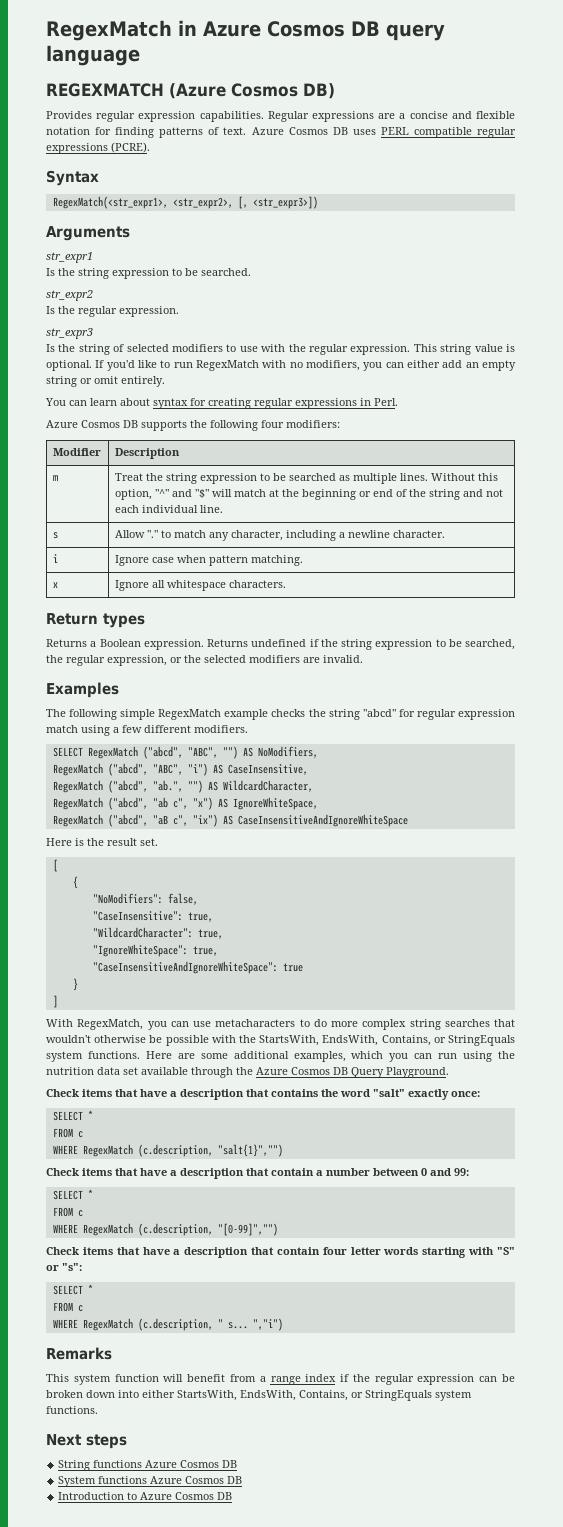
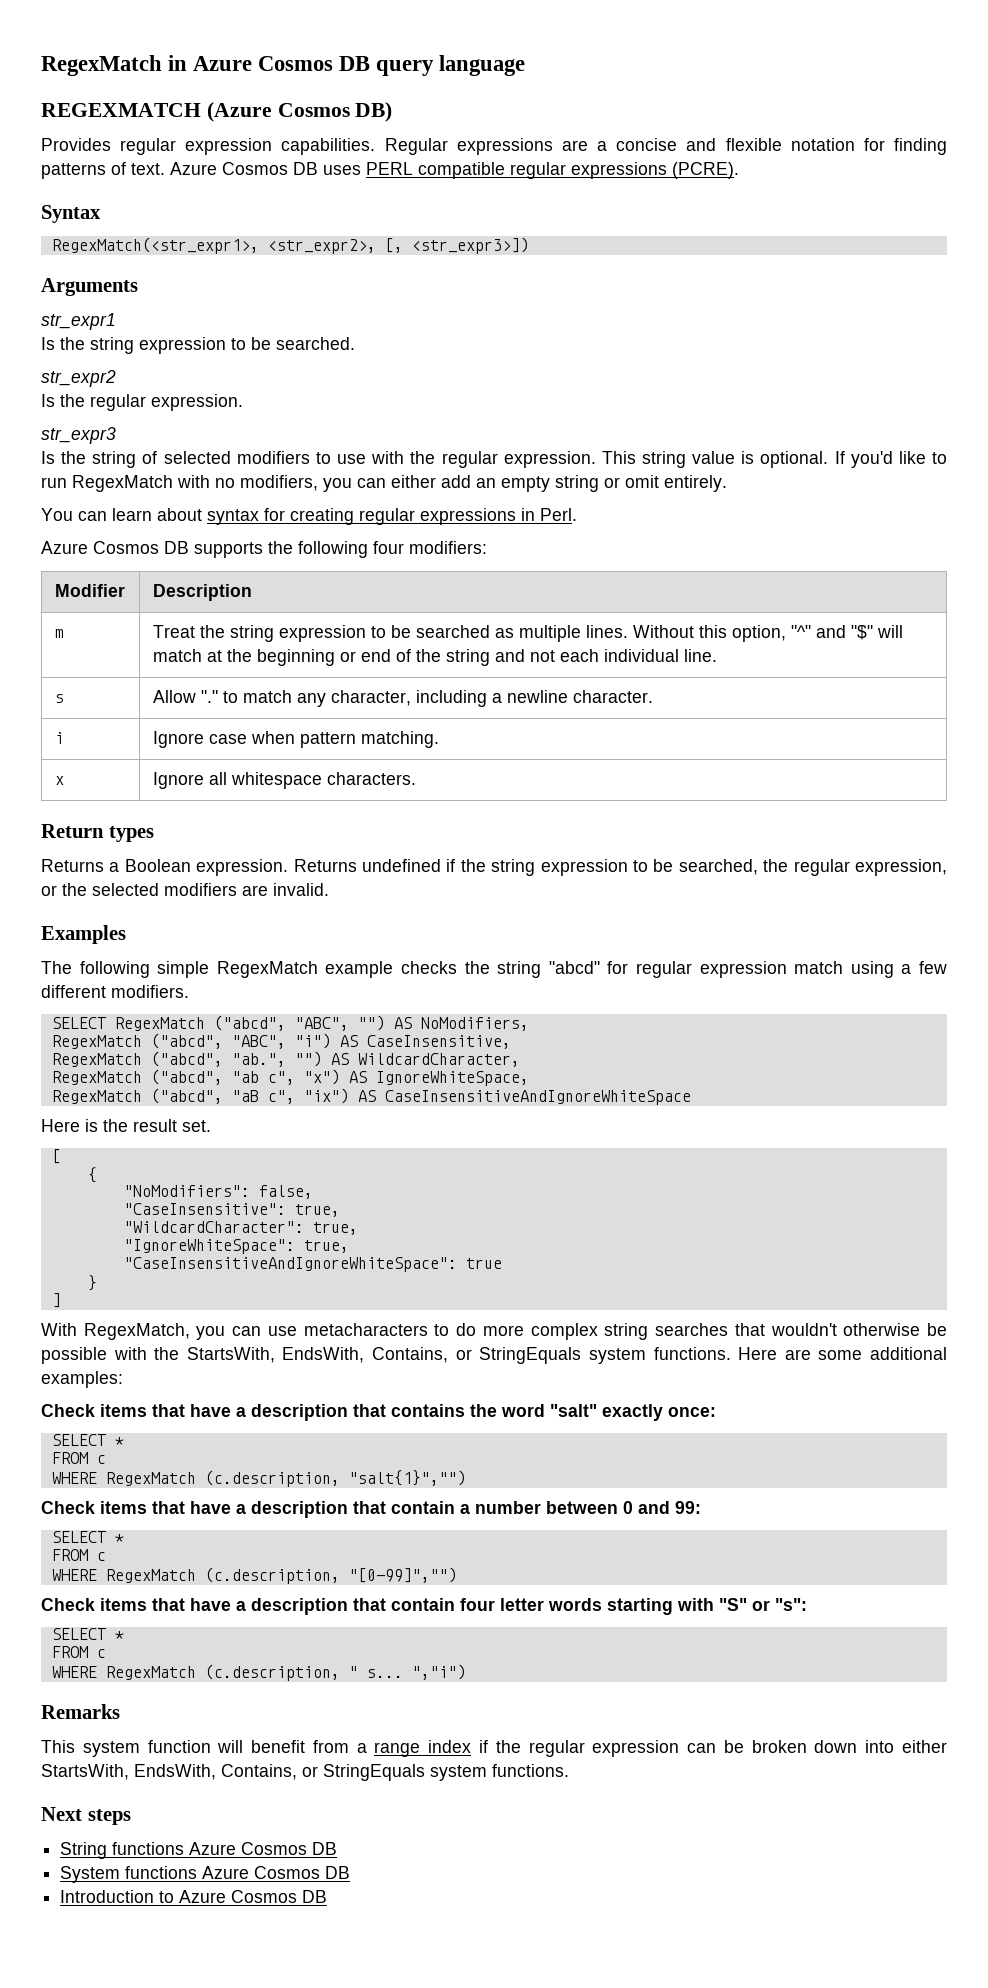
- Here are some additional examples, which you can run using the nutrition data set available through the Azure Cosmos DB Query Playground.
+ Here are some additional examples:

